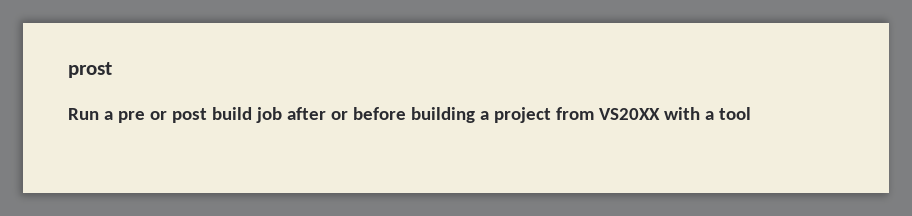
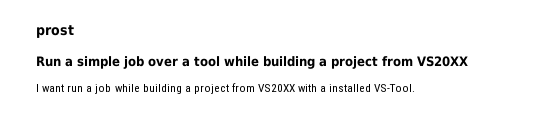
- Run a pre or post build job after or before building a project from VS20XX with a tool
+ Run a simple job over a tool while building a project from VS20XX
+ I want run a job while building a project from VS20XX with a installed VS-Tool.

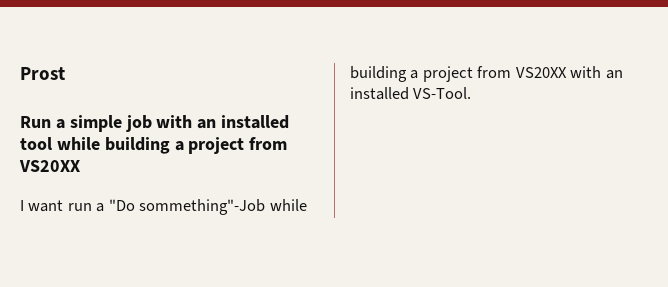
- prost
+ Prost
- Run a simple job over a tool while building a project from VS20XX
+ Run a simple job with an installed tool while building a project from VS20XX
- I want run a job while building a project from VS20XX with a installed VS-Tool.
+ I want run a "Do sommething"-Job while building a project from VS20XX with an installed VS-Tool.

